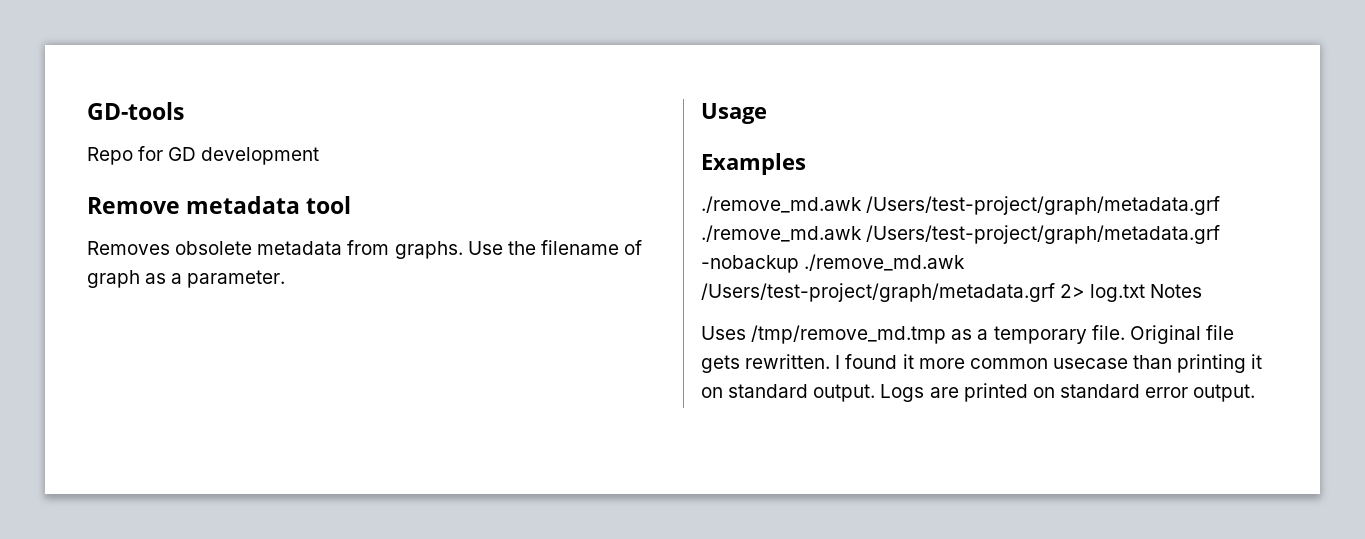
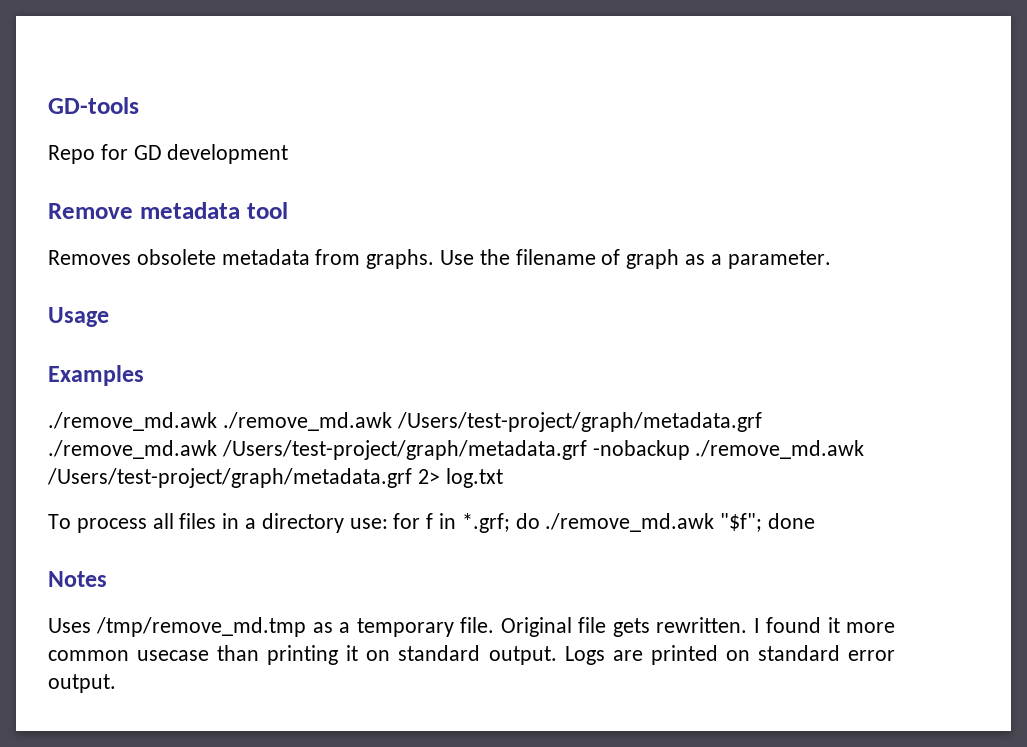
- ./remove_md.awk /Users/test-project/graph/metadata.grf ./remove_md.awk /Users/test-project/graph/metadata.grf -nobackup ./remove_md.awk /Users/test-project/graph/metadata.grf 2> log.txt Notes
+ ./remove_md.awk ./remove_md.awk /Users/test-project/graph/metadata.grf ./remove_md.awk /Users/test-project/graph/metadata.grf -nobackup ./remove_md.awk /Users/test-project/graph/metadata.grf 2> log.txt
+ To process all files in a directory use: for f in *.grf; do ./remove_md.awk "$f"; done
+ Notes

